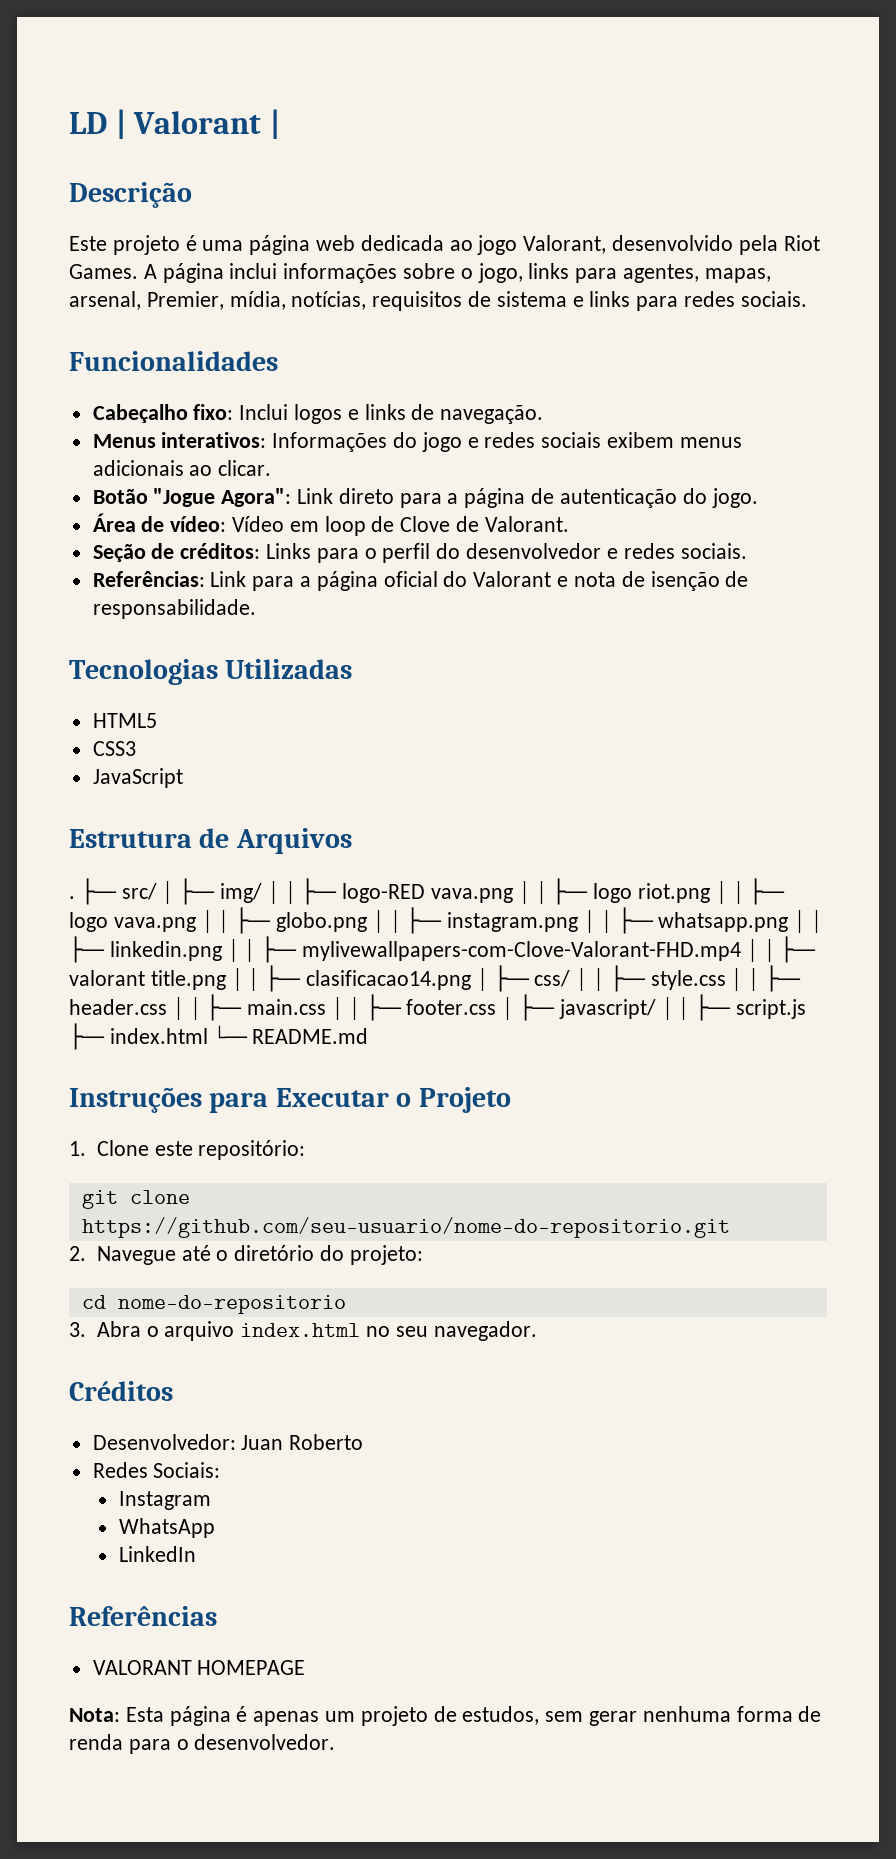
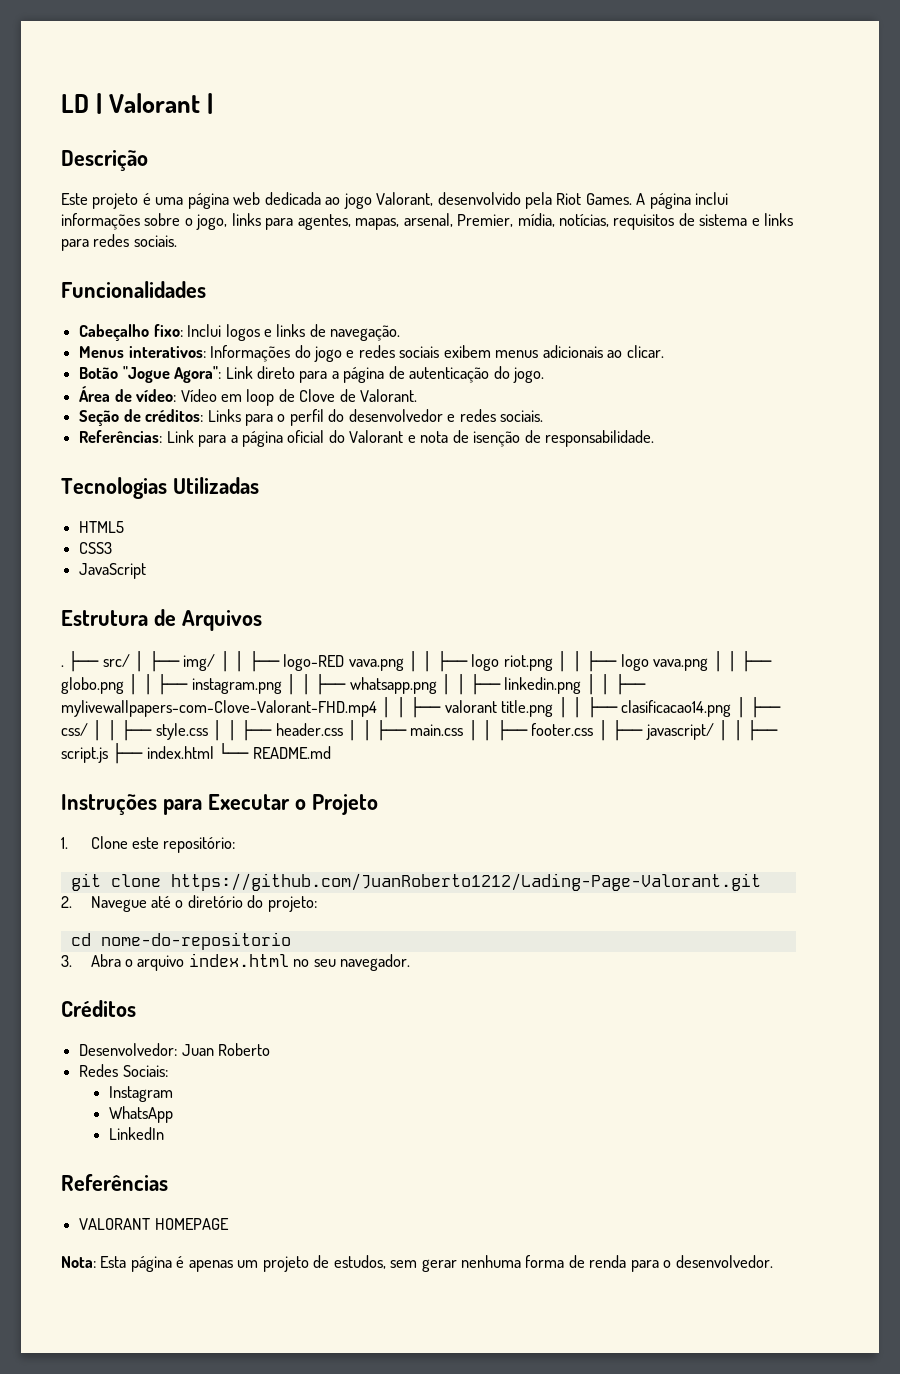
- git clone https://github.com/seu-usuario/nome-do-repositorio.git
+ git clone https://github.com/JuanRoberto1212/Lading-Page-Valorant.git

